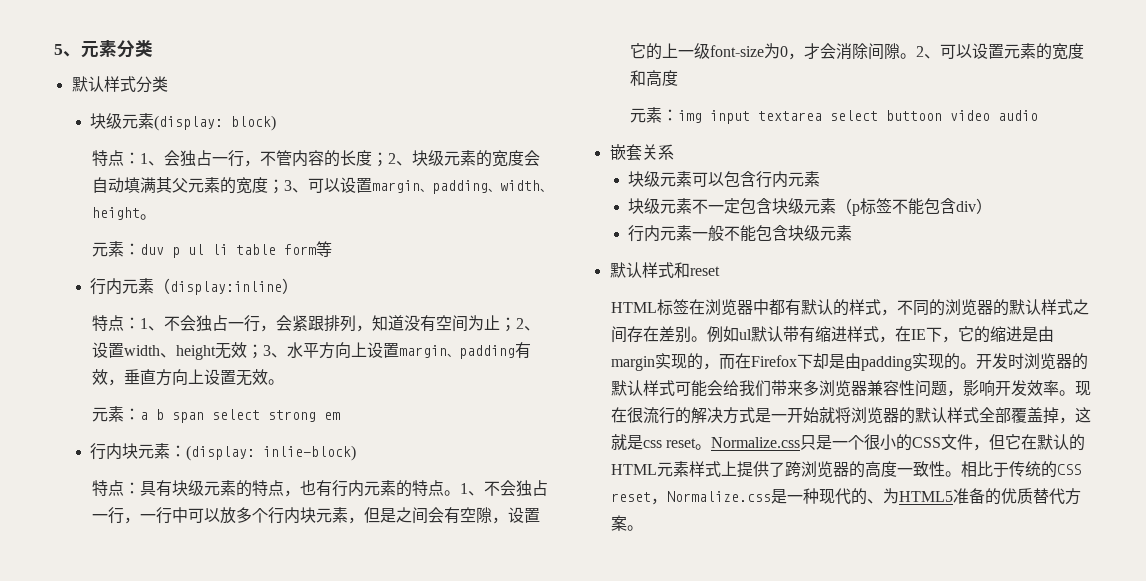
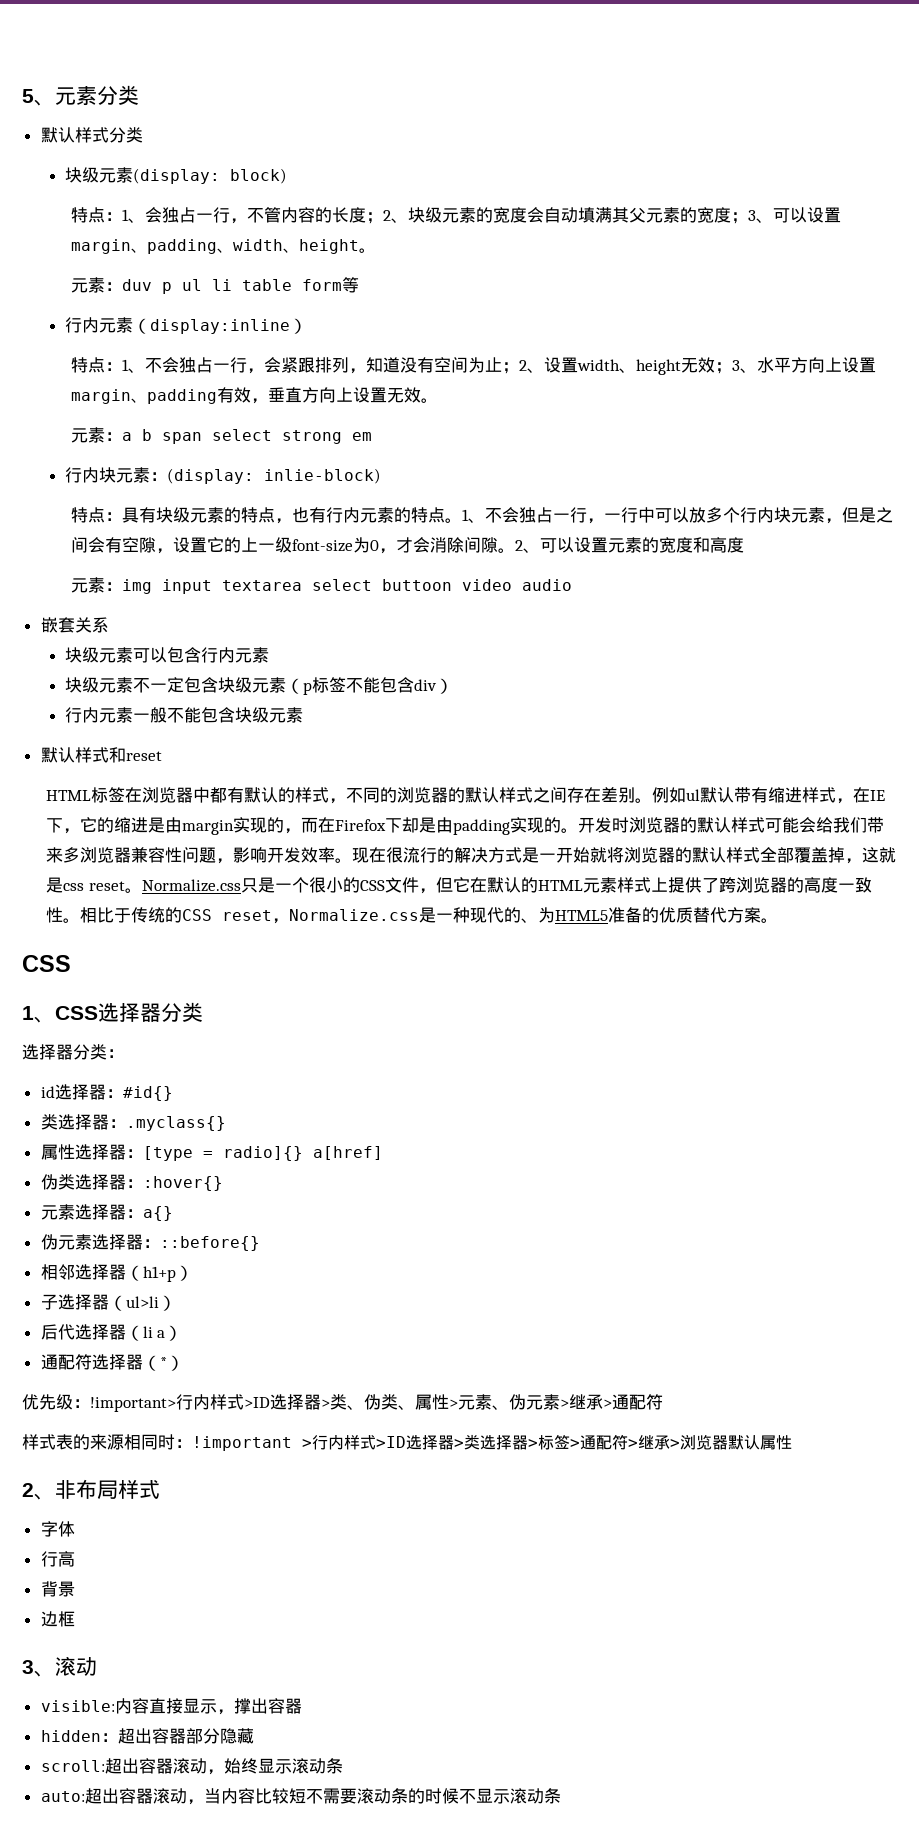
  相比于传统的CSS reset，Normalize.css是一种现代的、为HTML5准备的优质替代方案。
+ CSS
+ 1、CSS选择器分类
+ 选择器分类：
+ id选择器：#id{}
+ 类选择器：.myclass{}
+ 属性选择器：[type = radio]{} a[href]
+ 伪类选择器：:hover{}
+ 元素选择器：a{}
+ 伪元素选择器：::before{}
+ 相邻选择器（h1+p）
+ 子选择器（ul>li）
+ 后代选择器（li a）
+ 通配符选择器（*）
+ 优先级：!important>行内样式>ID选择器>类、伪类、属性>元素、伪元素>继承>通配符
+ 样式表的来源相同时：!important >行内样式>ID选择器>类选择器>标签>通配符>继承>浏览器默认属性
+ 2、非布局样式
+ 字体
+ 行高
+ 背景
+ 边框
+ 3、滚动
+ visible:内容直接显示，撑出容器
+ hidden：超出容器部分隐藏
+ scroll:超出容器滚动，始终显示滚动条
+ auto:超出容器滚动，当内容比较短不需要滚动条的时候不显示滚动条

